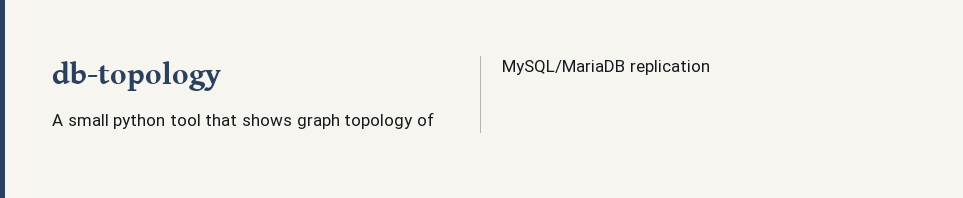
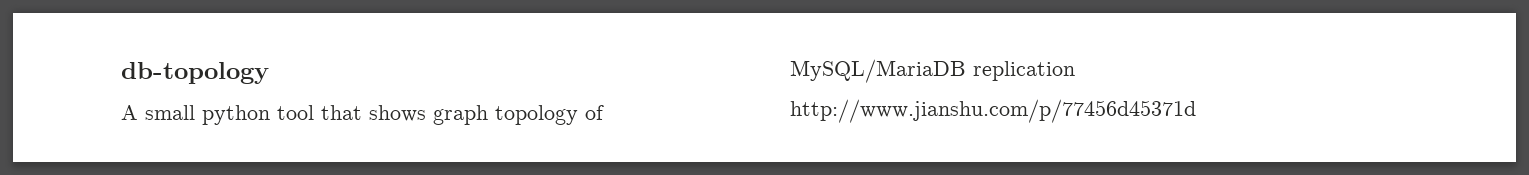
+ http://www.jianshu.com/p/77456d45371d

